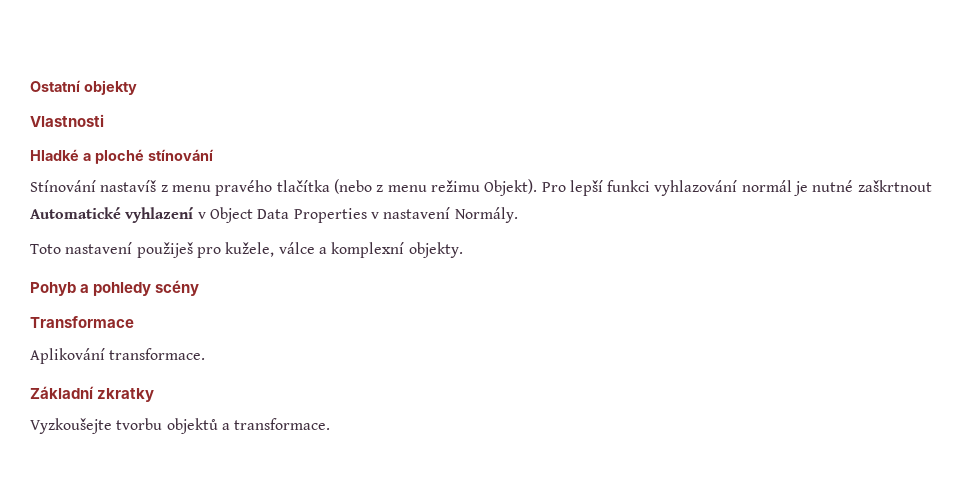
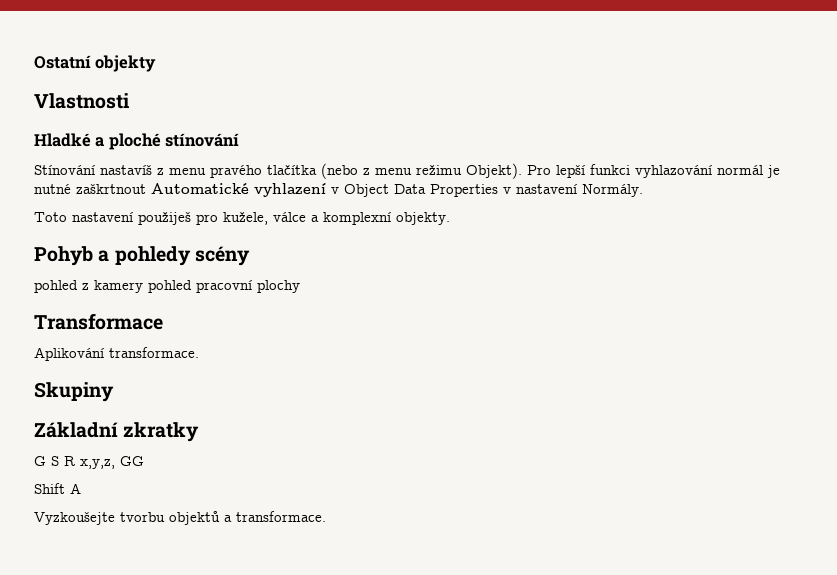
+ pohled z kamery pohled pracovní plochy
+ Skupiny
+ G S R x,y,z, GG
+ Shift A

